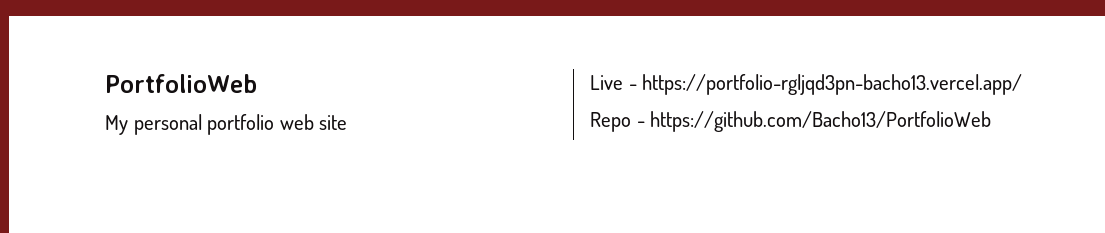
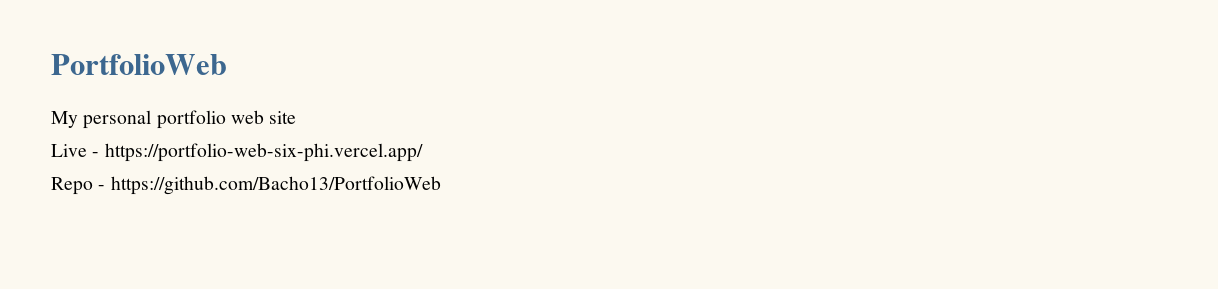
- Live - https://portfolio-rgljqd3pn-bacho13.vercel.app/
+ Live - https://portfolio-web-six-phi.vercel.app/

